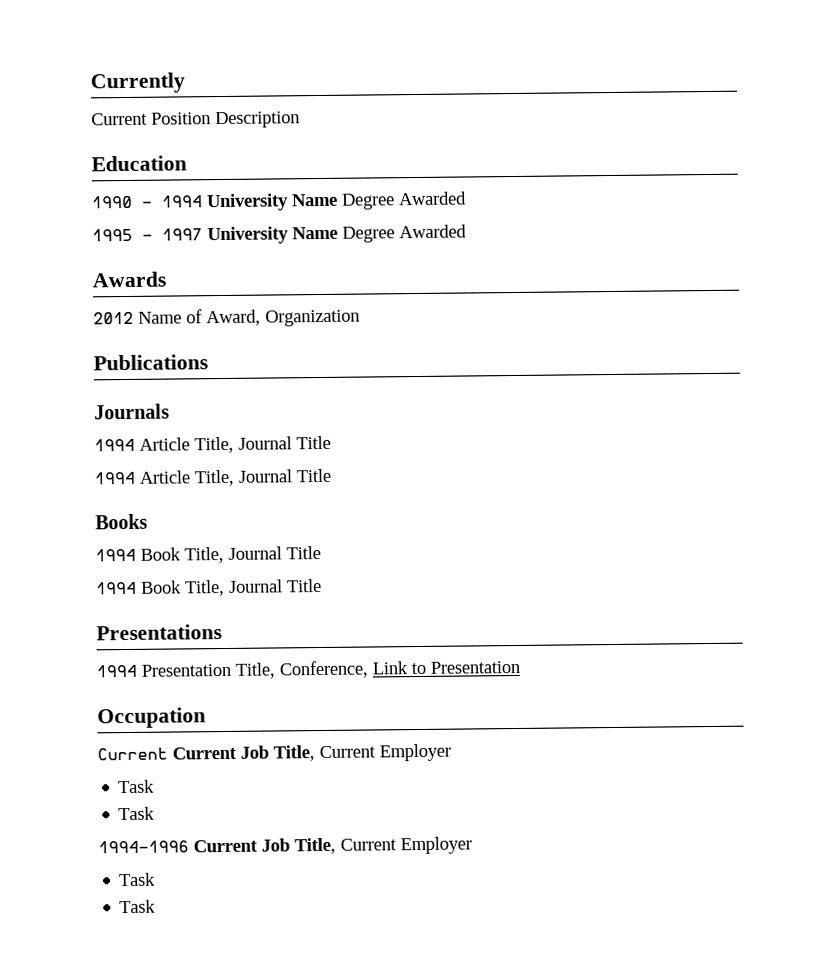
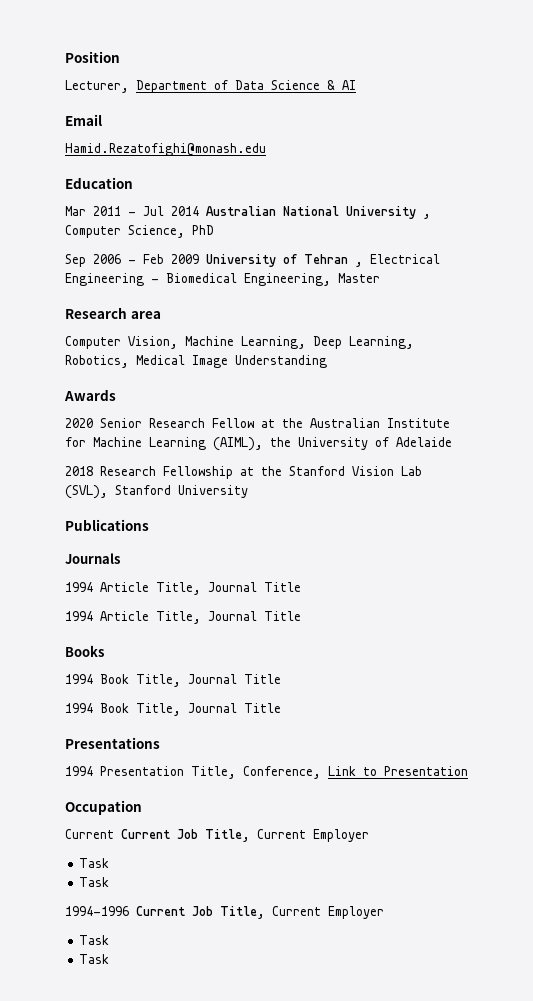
- Currently
- Current Position Description
+ Position
+ Lecturer, Department of Data Science & AI
+ Email
+ Hamid.Rezatofighi@monash.edu
  Education
- 1990 - 1994 University Name Degree Awarded
- 1995 - 1997 University Name Degree Awarded
+ Mar 2011 - Jul 2014 Australian National University , Computer Science, PhD
+ Sep 2006 - Feb 2009 University of Tehran , Electrical Engineering - Biomedical Engineering, Master
+ Research area
+ Computer Vision, Machine Learning, Deep Learning, Robotics, Medical Image Understanding
  Awards
- 2012 Name of Award, Organization
+ 2020 Senior Research Fellow at the Australian Institute for Machine Learning (AIML), the University of Adelaide
+ 2018 Research Fellowship at the Stanford Vision Lab (SVL), Stanford University

